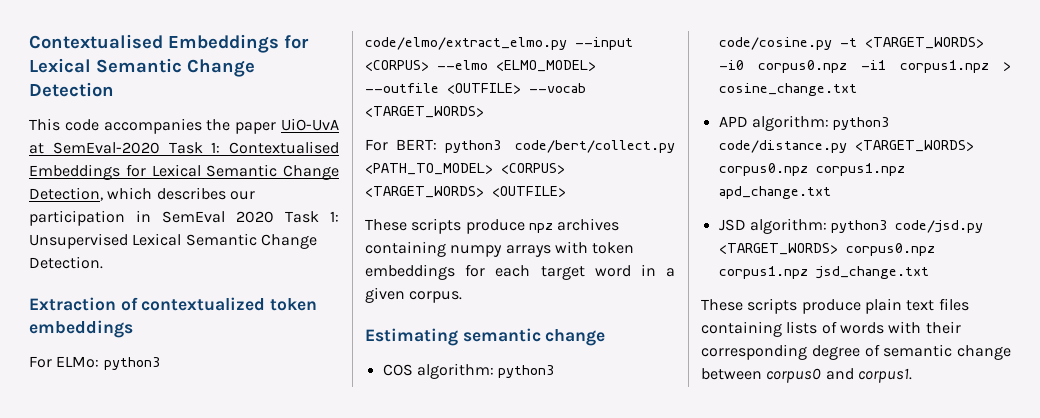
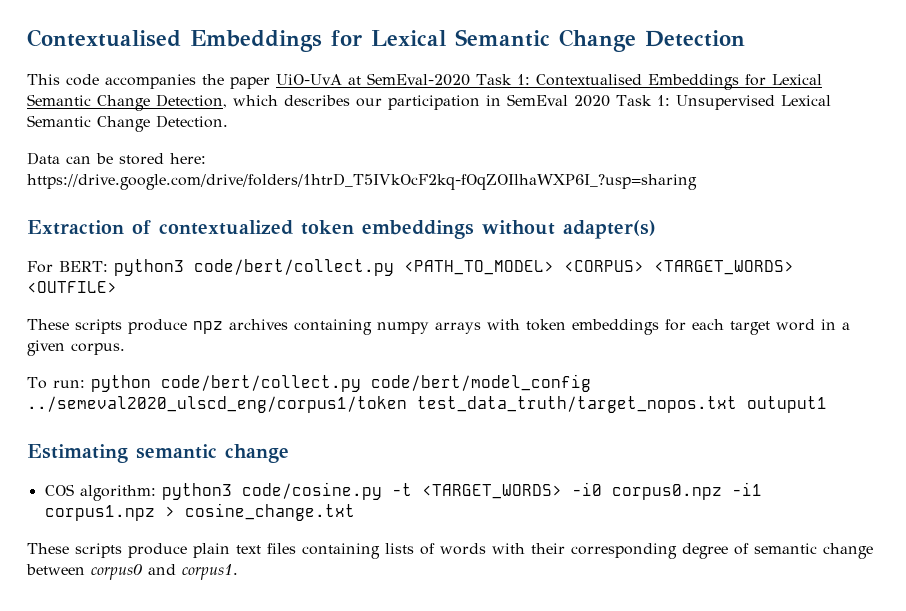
+ Data can be stored here: https://drive.google.com/drive/folders/1htrD_T5IVkOcF2kq-fOqZOIlhaWXP6I_?usp=sharing
- Extraction of contextualized token embeddings
- For ELMo: python3 code/elmo/extract_elmo.py --input <CORPUS> --elmo <ELMO_MODEL> --outfile <OUTFILE> --vocab <TARGET_WORDS>
+ Extraction of contextualized token embeddings without adapter(s)
+ To run: python code/bert/collect.py code/bert/model_config ../semeval2020_ulscd_eng/corpus1/token test_data_truth/target_nopos.txt outuput1
- APD algorithm: python3 code/distance.py <TARGET_WORDS> corpus0.npz corpus1.npz apd_change.txt
- JSD algorithm: python3 code/jsd.py <TARGET_WORDS> corpus0.npz corpus1.npz jsd_change.txt

